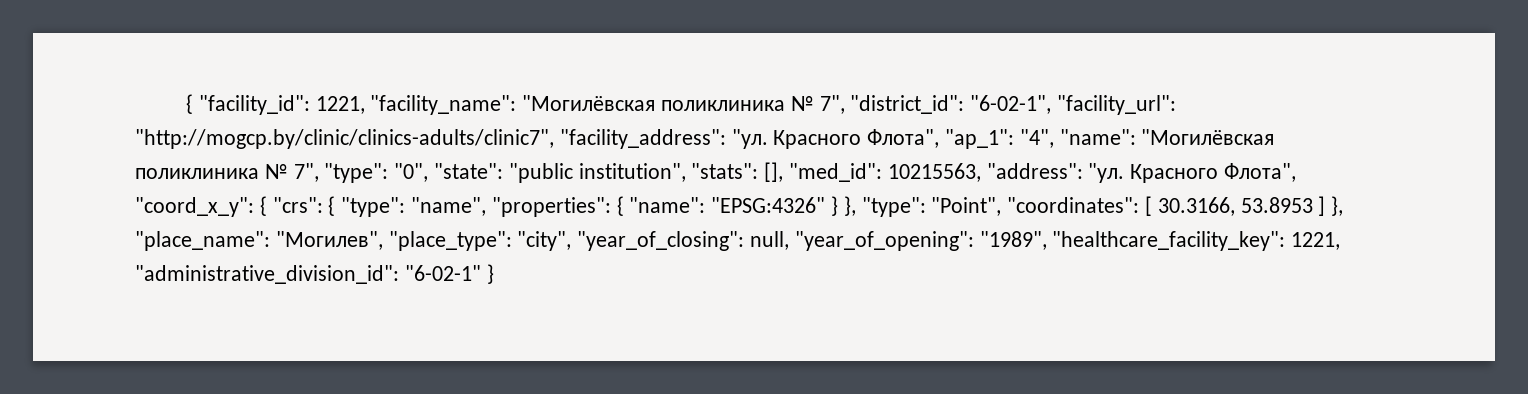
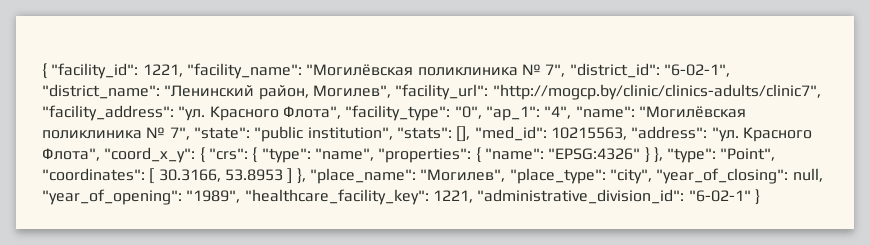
- "6-02-1", "facility_url":
+ "6-02-1", "district_name": "Ленинский район, Могилев", "facility_url":
- "ул. Красного Флота", "ap_1":
+ "ул. Красного Флота", "facility_type": "0", "ap_1":
- "Могилёвская поликлиника № 7", "type": "0", "state":
+ "Могилёвская поликлиника № 7", "state":

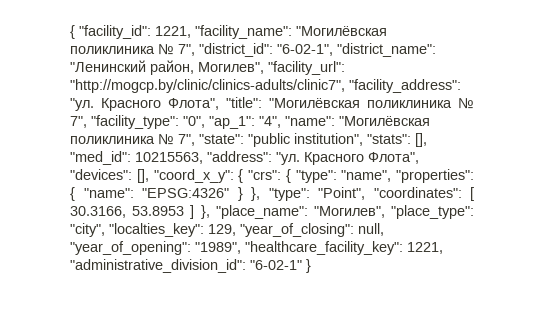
- "ул. Красного Флота", "facility_type":
+ "ул. Красного Флота", "title": "Могилёвская поликлиника № 7", "facility_type":
- "ул. Красного Флота", "coord_x_y":
+ "ул. Красного Флота", "devices": [], "coord_x_y":
- "city", "year_of_closing":
+ "city", "localties_key": 129, "year_of_closing":

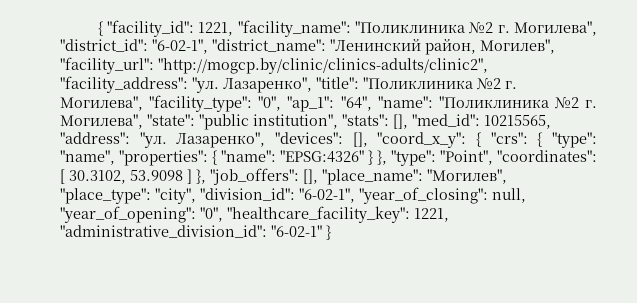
- { "facility_id": 1221, "facility_name": "Могилёвская поликлиника № 7", "district_id": "6-02-1", "district_name": "Ленинский район, Могилев", "facility_url": "http://mogcp.by/clinic/clinics-adults/clinic7", "facility_address": "ул. Красного Флота", "title": "Могилёвская поликлиника № 7", "facility_type": "0", "ap_1": "4", "name": "Могилёвская поликлиника № 7", "state": "public institution", "stats": [], "med_id": 10215563, "address": "ул. Красного Флота", "devices": [], "coord_x_y": { "crs": { "type": "name", "properties": { "name": "EPSG:4326" } }, "type": "Point", "coordinates": [ 30.3166, 53.8953 ] }, "place_name": "Могилев", "place_type": "city", "localties_key": 129, "year_of_closing": null, "year_of_opening": "1989", "healthcare_facility_key": 1221, "administrative_division_id": "6-02-1" }
+ { "facility_id": 1221, "facility_name": "Поликлиника №2 г. Могилева", "district_id": "6-02-1", "district_name": "Ленинский район, Могилев", "facility_url": "http://mogcp.by/clinic/clinics-adults/clinic2", "facility_address": "ул. Лазаренко", "title": "Поликлиника №2 г. Могилева", "facility_type": "0", "ap_1": "64", "name": "Поликлиника №2 г. Могилева", "state": "public institution", "stats": [], "med_id": 10215565, "address": "ул. Лазаренко", "devices": [], "coord_x_y": { "crs": { "type": "name", "properties": { "name": "EPSG:4326" } }, "type": "Point", "coordinates": [ 30.3102, 53.9098 ] }, "job_offers": [], "place_name": "Могилев", "place_type": "city", "division_id": "6-02-1", "year_of_closing": null, "year_of_opening": "0", "healthcare_facility_key": 1221, "administrative_division_id": "6-02-1" }

